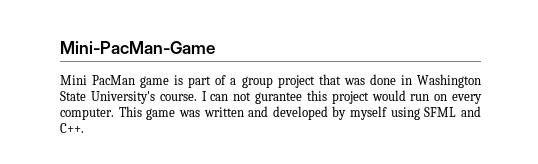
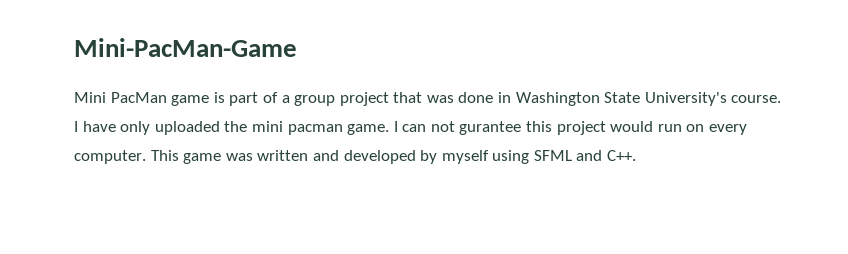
- I can not gurantee this project would run on every computer.
+ I have only uploaded the mini pacman game. I can not gurantee this project would run on every computer.

